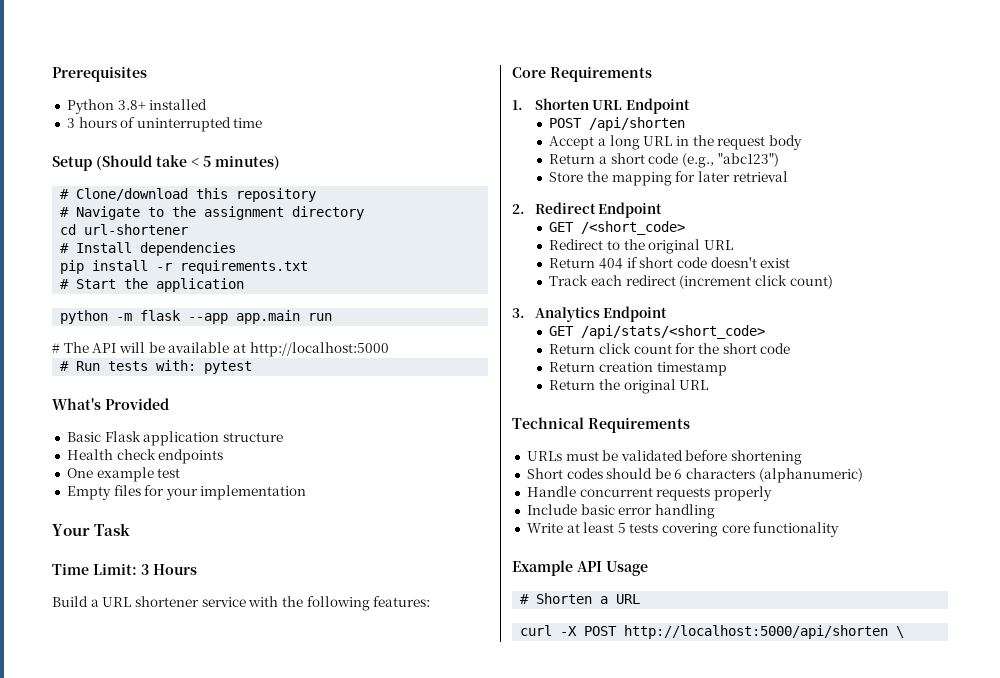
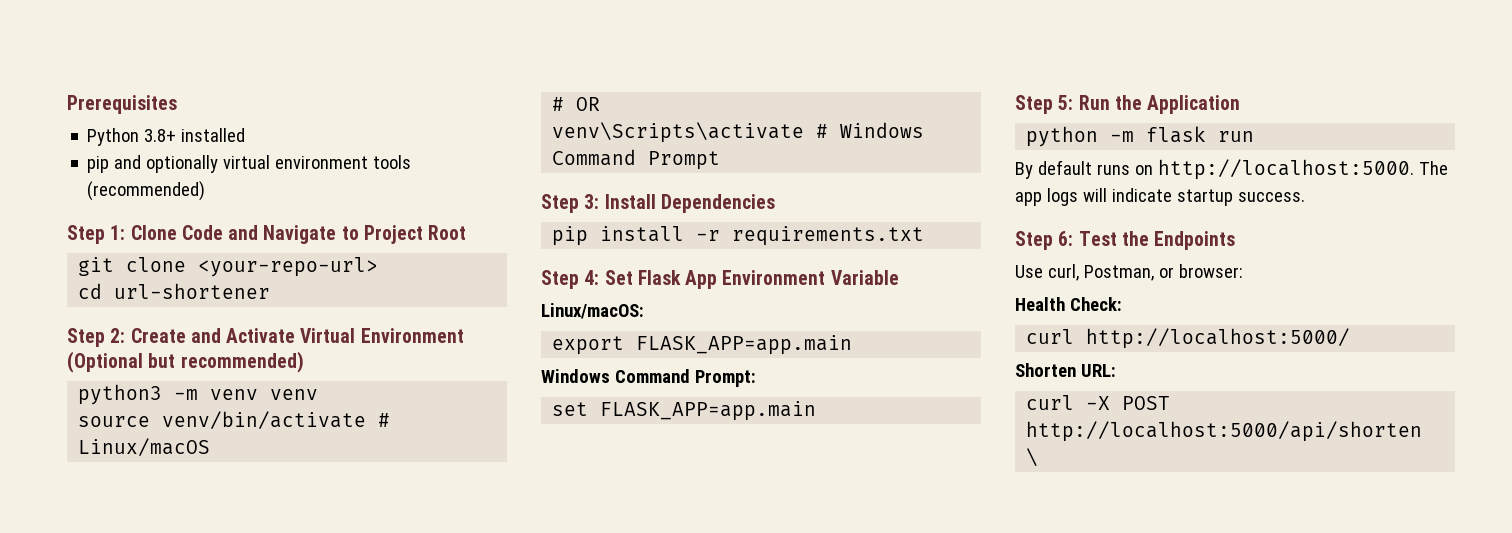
- 3 hours of uninterrupted time
- Setup (Should take < 5 minutes)
- # Clone/download this repository
- # Navigate to the assignment directory
+ pip and optionally virtual environment tools (recommended)
+ Step 1: Clone Code and Navigate to Project Root
+ git clone <your-repo-url>
  cd url-shortener
- # Install dependencies
+ Step 2: Create and Activate Virtual Environment (Optional but recommended)
+ python3 -m venv venv
+ source venv/bin/activate # Linux/macOS
+ # OR
+ venv\Scripts\activate # Windows Command Prompt
+ Step 3: Install Dependencies
  pip install -r requirements.txt
- # Start the application
+ Step 4: Set Flask App Environment Variable
+ Linux/macOS:
+ export FLASK_APP=app.main
+ Windows Command Prompt:
+ set FLASK_APP=app.main
+ Step 5: Run the Application
- python -m flask --app app.main run
+ python -m flask run
- # The API will be available at http://localhost:5000
- # Run tests with: pytest
- What's Provided
- Basic Flask application structure
- Health check endpoints
- One example test
- Empty files for your implementation
- Your Task
- Time Limit: 3 Hours
- Build a URL shortener service with the following features:
- Core Requirements
- 1. Shorten URL Endpoint
- POST /api/shorten
- Accept a long URL in the request body
- Return a short code (e.g., "abc123")
- Store the mapping for later retrieval
- 2. Redirect Endpoint
- GET /<short_code>
- Redirect to the original URL
- Return 404 if short code doesn't exist
- Track each redirect (increment click count)
- 3. Analytics Endpoint
- GET /api/stats/<short_code>
- Return click count for the short code
- Return creation timestamp
- Return the original URL
- Technical Requirements
- URLs must be validated before shortening
- Short codes should be 6 characters (alphanumeric)
- Handle concurrent requests properly
- Include basic error handling
- Write at least 5 tests covering core functionality
- Example API Usage
- # Shorten a URL
+ By default runs on http://localhost:5000. The app logs will indicate startup success.
+ Step 6: Test the Endpoints
+ Use curl, Postman, or browser:
+ Health Check:
+ curl http://localhost:5000/
+ Shorten URL:

